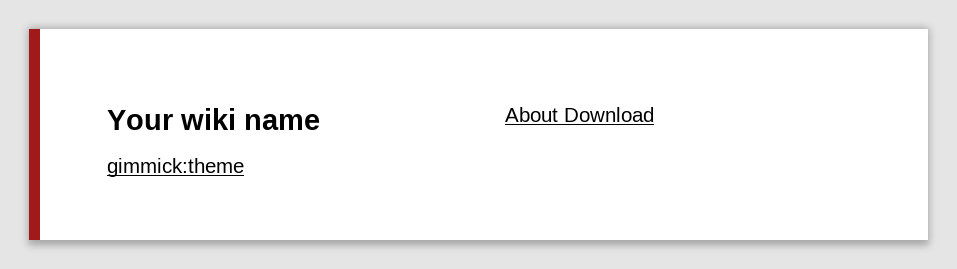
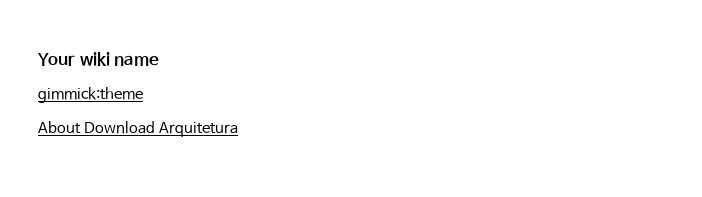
- About Download
+ About Download Arquitetura

